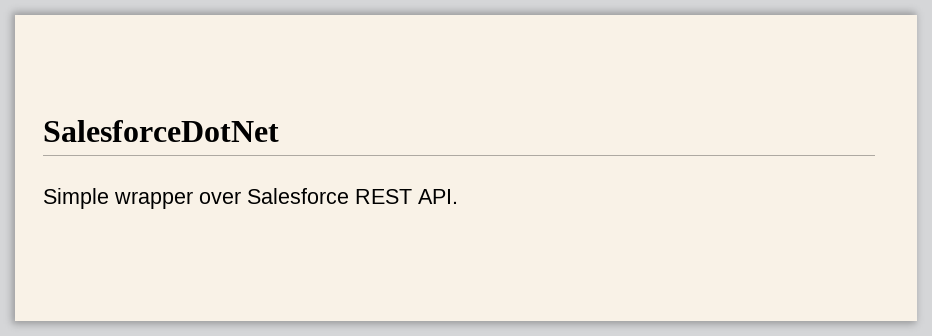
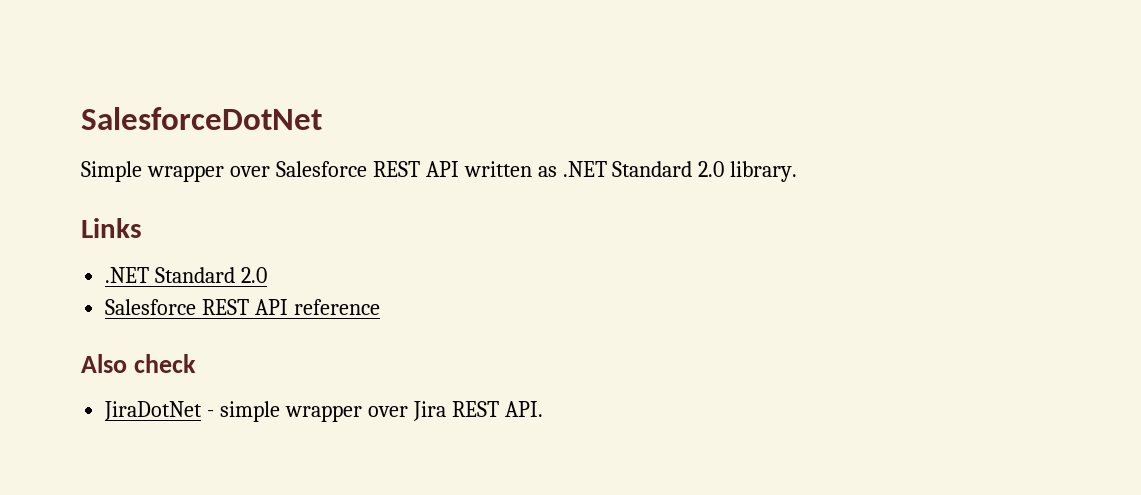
- Simple wrapper over Salesforce REST API.
+ Simple wrapper over Salesforce REST API written as .NET Standard 2.0 library.
+ Links
+ .NET Standard 2.0
+ Salesforce REST API reference
+ Also check
+ JiraDotNet - simple wrapper over Jira REST API.

